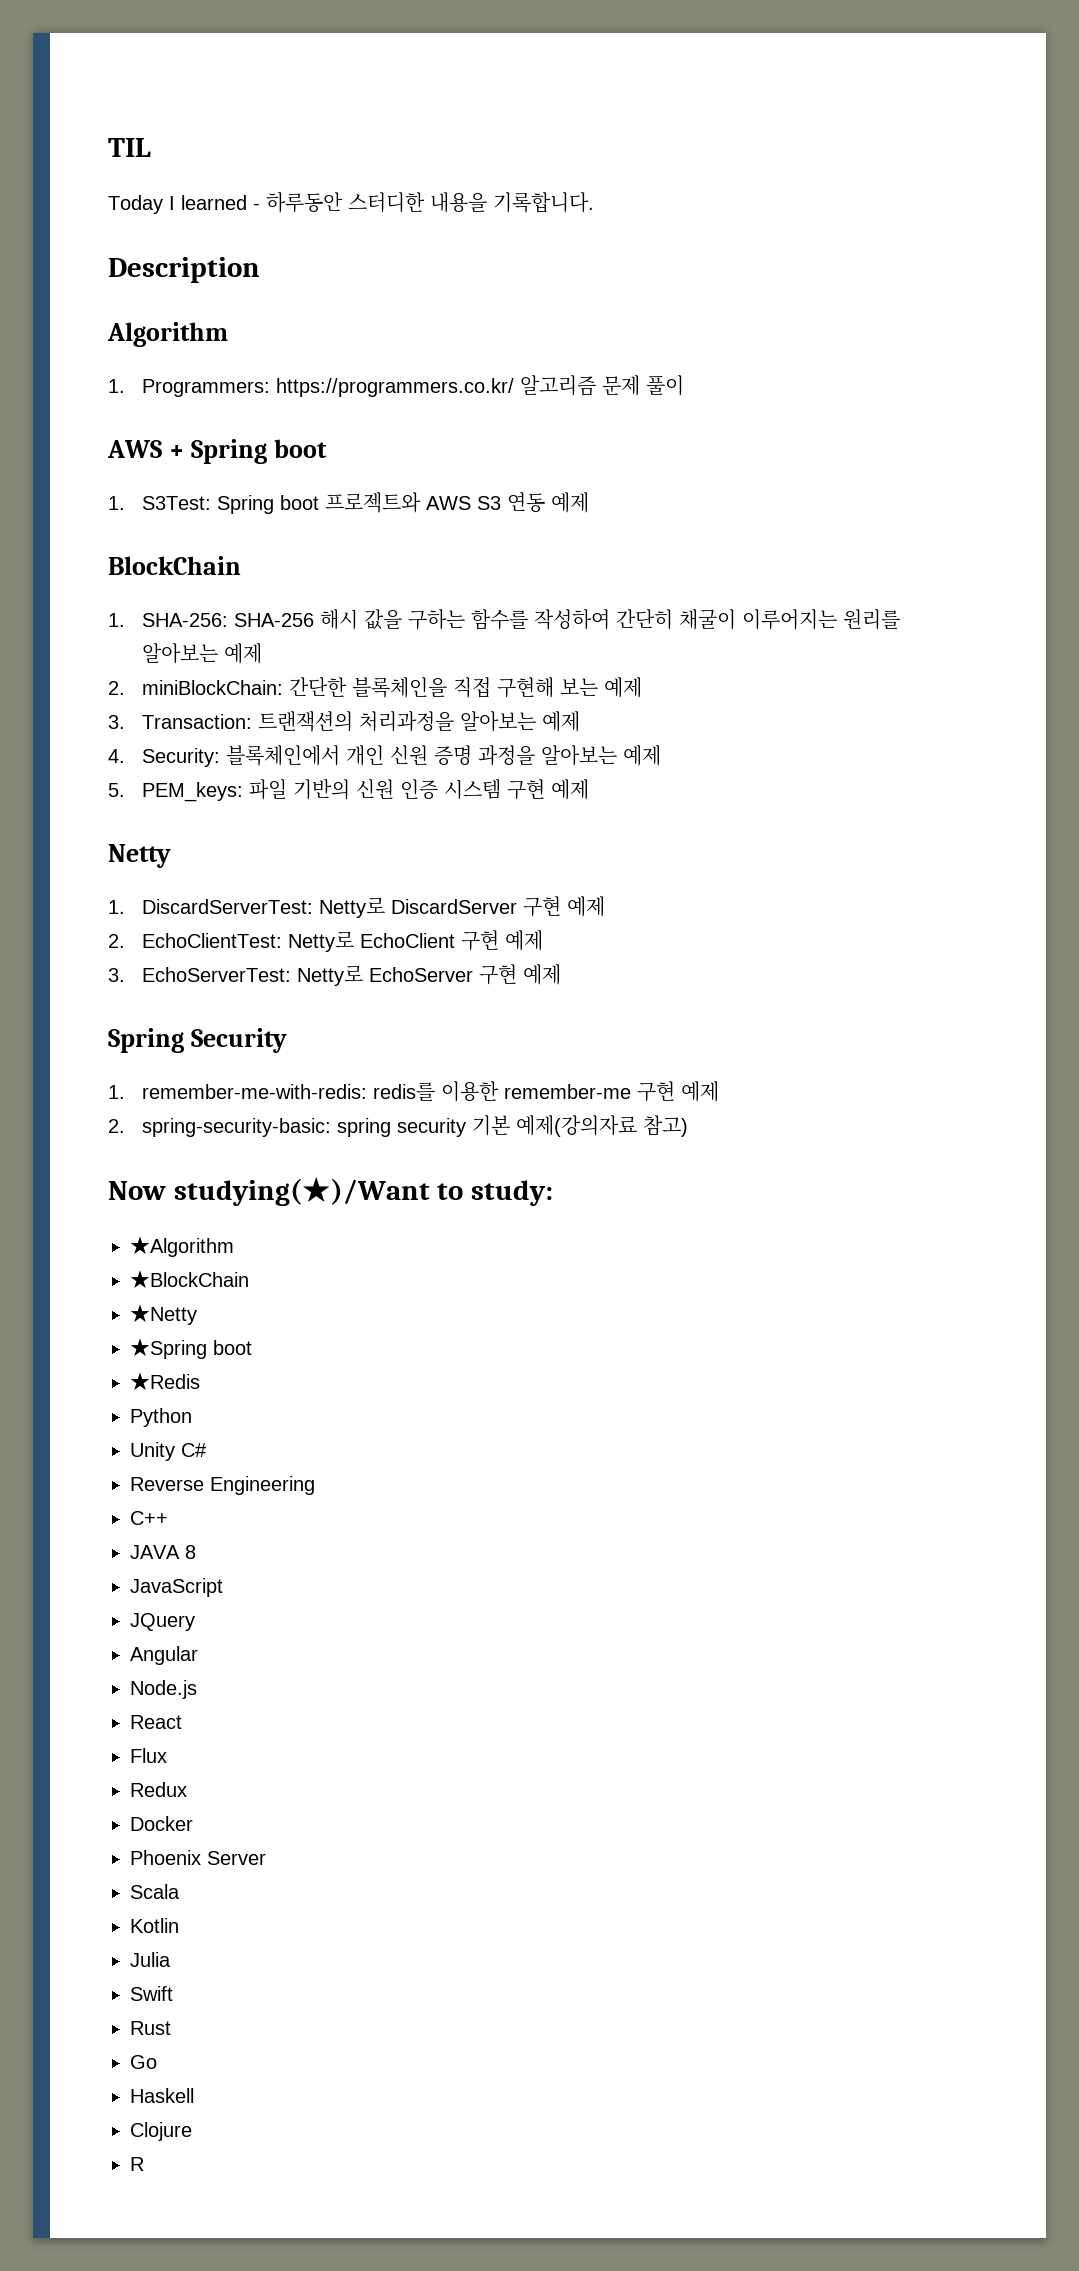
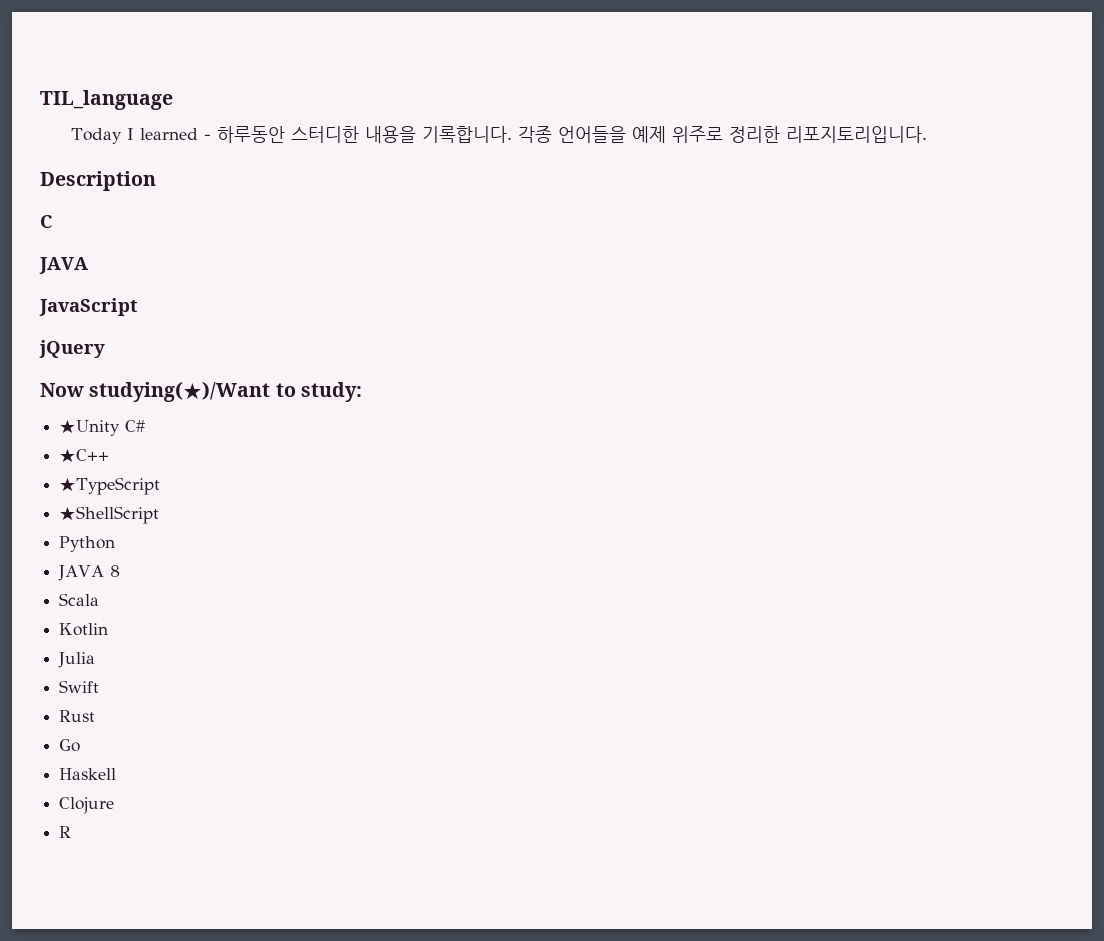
- TIL
+ TIL_language
- Today I learned - 하루동안 스터디한 내용을 기록합니다.
+ Today I learned - 하루동안 스터디한 내용을 기록합니다. 각종 언어들을 예제 위주로 정리한 리포지토리입니다.
  Description
- Algorithm
- 1. Programmers: https://programmers.co.kr/ 알고리즘 문제 풀이
- AWS + Spring boot
- 1. S3Test: Spring boot 프로젝트와 AWS S3 연동 예제
- BlockChain
- 1. SHA-256: SHA-256 해시 값을 구하는 함수를 작성하여 간단히 채굴이 이루어지는 원리를 알아보는 예제
- 2. miniBlockChain: 간단한 블록체인을 직접 구현해 보는 예제
- 3. Transaction: 트랜잭션의 처리과정을 알아보는 예제
- 4. Security: 블록체인에서 개인 신원 증명 과정을 알아보는 예제
- 5. PEM_keys: 파일 기반의 신원 인증 시스템 구현 예제
- Netty
- 1. DiscardServerTest: Netty로 DiscardServer 구현 예제
- 2. EchoClientTest: Netty로 EchoClient 구현 예제
- 3. EchoServerTest: Netty로 EchoServer 구현 예제
- Spring Security
- 1. remember-me-with-redis: redis를 이용한 remember-me 구현 예제
- 2. spring-security-basic: spring security 기본 예제(강의자료 참고)
+ C
+ JAVA
+ JavaScript
+ jQuery
  Now studying(★)/Want to study:
- ★Algorithm
- ★BlockChain
- ★Netty
- ★Spring boot
- ★Redis
+ ★Unity C#
+ ★C++
+ ★TypeScript
+ ★ShellScript
  Python
- Unity C#
- Reverse Engineering
- C++
  JAVA 8
- JavaScript
- JQuery
- Angular
- Node.js
- React
- Flux
- Redux
- Docker
- Phoenix Server

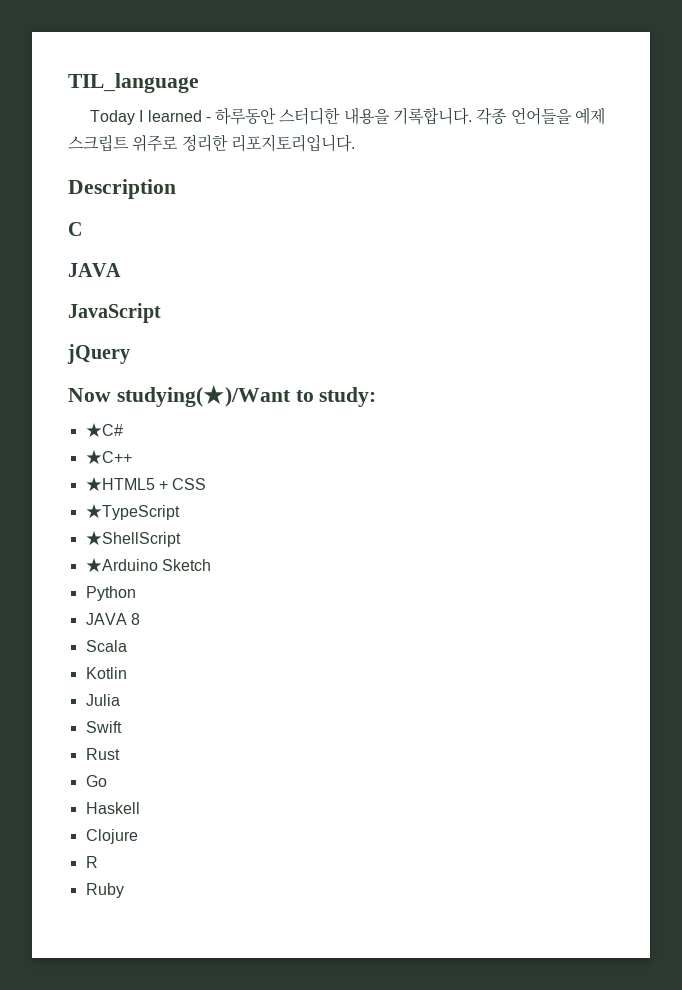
- 각종 언어들을 예제 위주로 정리한 리포지토리입니다.
+ 각종 언어들을 예제 스크립트 위주로 정리한 리포지토리입니다.
- ★Unity C#
+ ★C#
+ ★HTML5 + CSS
+ ★Arduino Sketch
+ Ruby

